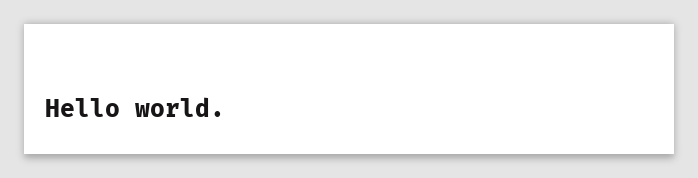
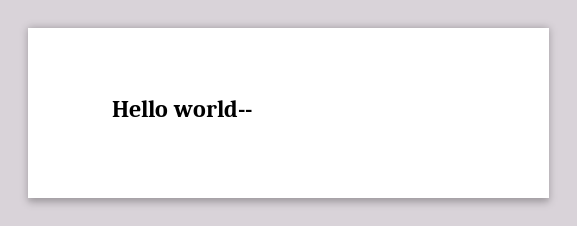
- Hello world.
+ Hello world--

